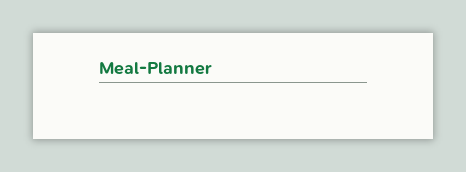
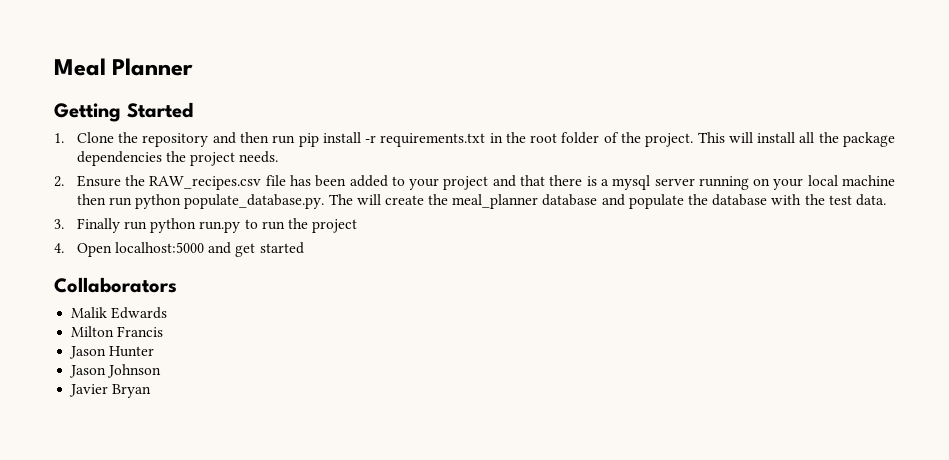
- Meal-Planner
+ Meal Planner
+ Getting Started
+ 1. Clone the repository and then run pip install -r requirements.txt in the root folder of the project. This will install all the package dependencies the project needs.
+ 2. Ensure the RAW_recipes.csv file has been added to your project and that there is a mysql server running on your local machine then run python populate_database.py. The will create the meal_planner database and populate the database with the test data.
+ 3. Finally run python run.py to run the project
+ 4. Open localhost:5000 and get started
+ Collaborators
+ Malik Edwards
+ Milton Francis
+ Jason Hunter
+ Jason Johnson
+ Javier Bryan

